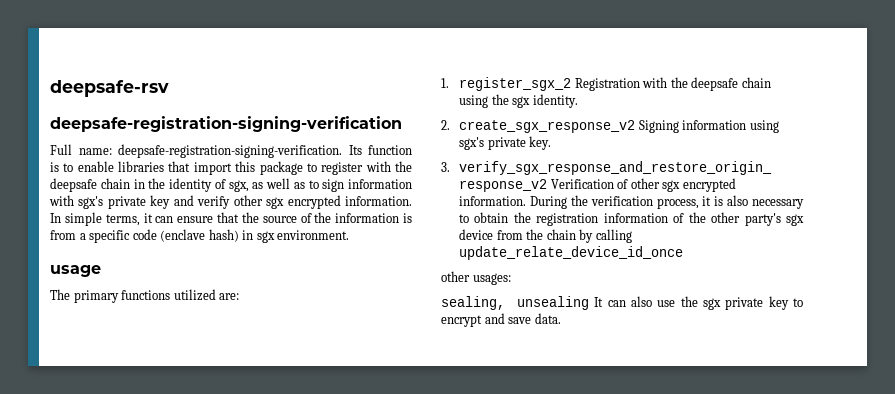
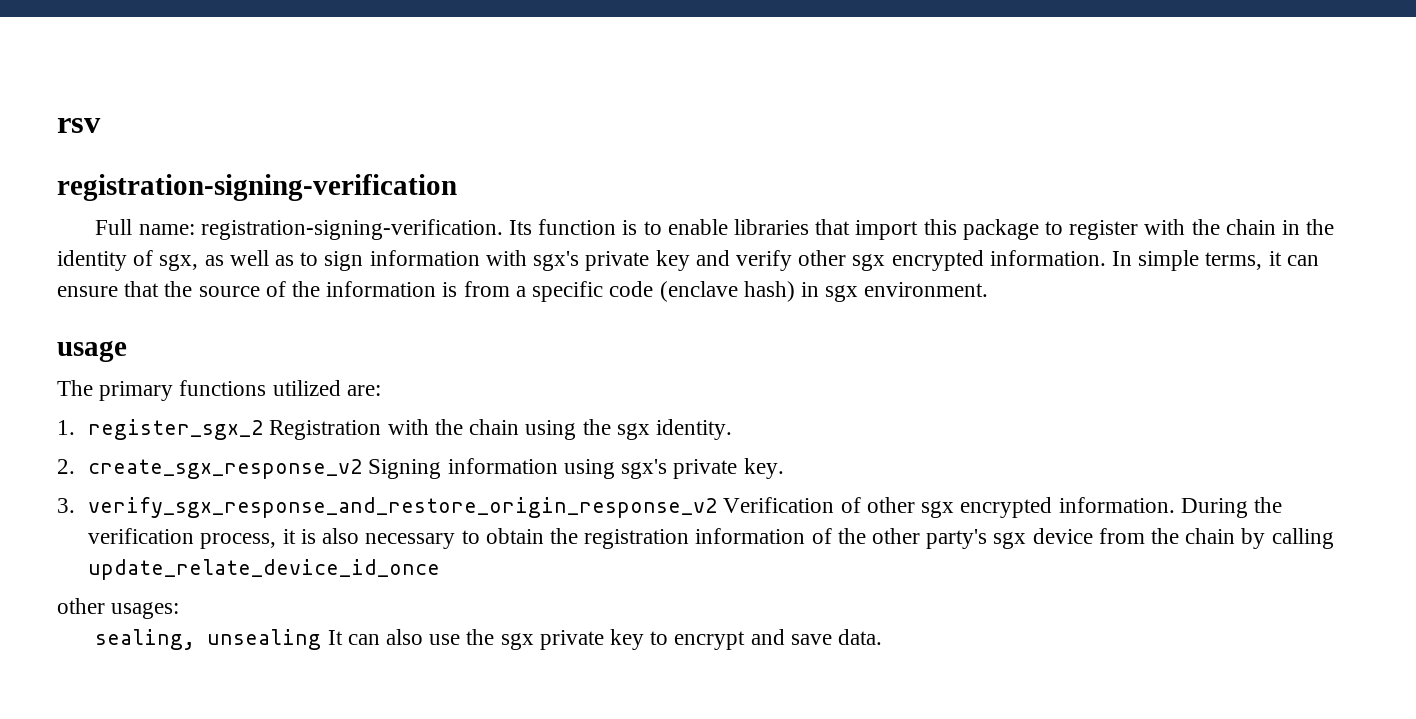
- deepsafe-rsv
- deepsafe-registration-signing-verification
+ rsv
+ registration-signing-verification
- Full name: deepsafe-registration-signing-verification.
+ Full name: registration-signing-verification.
- Its function is to enable libraries that import this package to register with the deepsafe chain in the identity of sgx, as well as to sign information with sgx's private key and verify other sgx encrypted information.
+ Its function is to enable libraries that import this package to register with the chain in the identity of sgx, as well as to sign information with sgx's private key and verify other sgx encrypted information.
- 1. register_sgx_2 Registration with the deepsafe chain using the sgx identity.
+ 1. register_sgx_2 Registration with the chain using the sgx identity.

